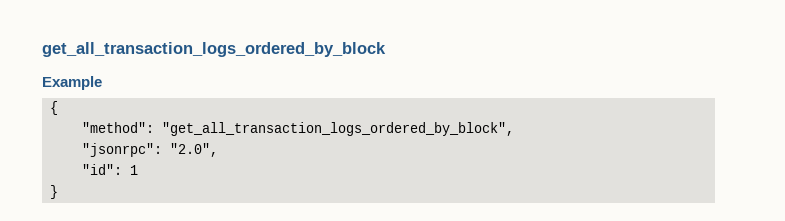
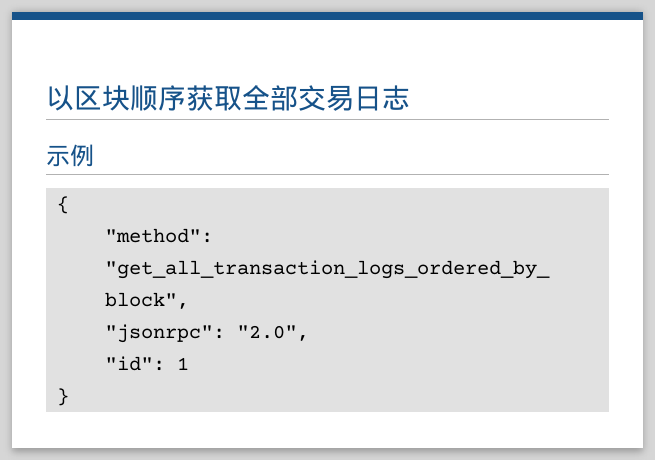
- get_all_transaction_logs_ordered_by_block
- Example
+ 以区块顺序获取全部交易日志
+ 示例

